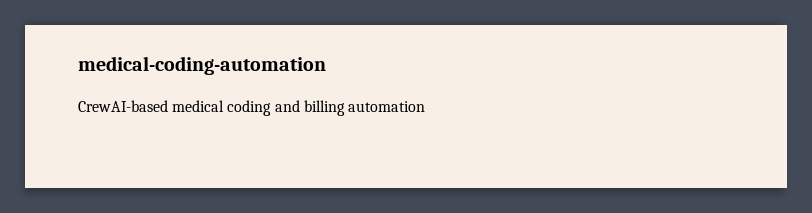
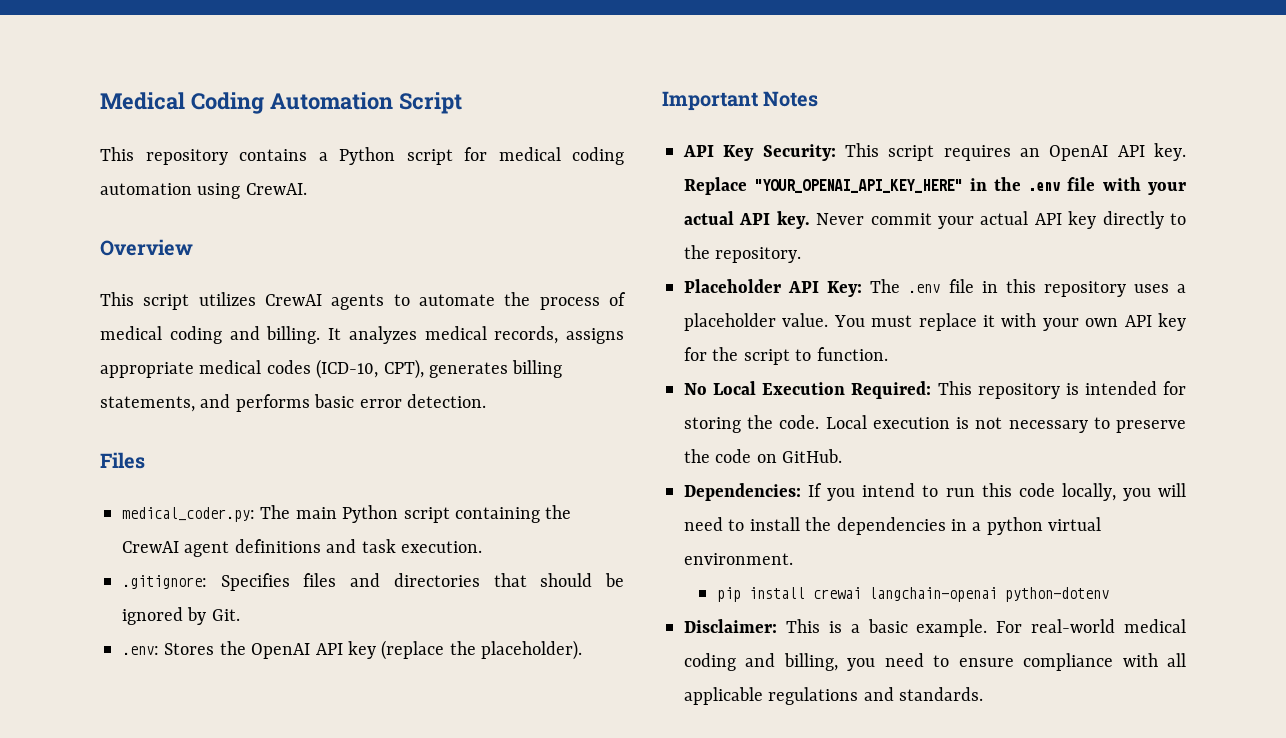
- medical-coding-automation
- CrewAI-based medical coding and billing automation
+ Medical Coding Automation Script
+ This repository contains a Python script for medical coding automation using CrewAI.
+ Overview
+ This script utilizes CrewAI agents to automate the process of medical coding and billing. It analyzes medical records, assigns appropriate medical codes (ICD-10, CPT), generates billing statements, and performs basic error detection.
+ Files
+ medical_coder.py: The main Python script containing the CrewAI agent definitions and task execution.
+ .gitignore: Specifies files and directories that should be ignored by Git.
+ .env: Stores the OpenAI API key (replace the placeholder).
+ Important Notes
+ API Key Security: This script requires an OpenAI API key. Replace "YOUR_OPENAI_API_KEY_HERE" in the .env file with your actual API key. Never commit your actual API key directly to the repository.
+ Placeholder API Key: The .env file in this repository uses a placeholder value. You must replace it with your own API key for the script to function.
+ No Local Execution Required: This repository is intended for storing the code. Local execution is not necessary to preserve the code on GitHub.
+ Dependencies: If you intend to run this code locally, you will need to install the dependencies in a python virtual environment.
+ pip install crewai langchain-openai python-dotenv
+ Disclaimer: This is a basic example. For real-world medical coding and billing, you need to ensure compliance with all applicable regulations and standards.

